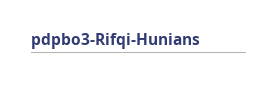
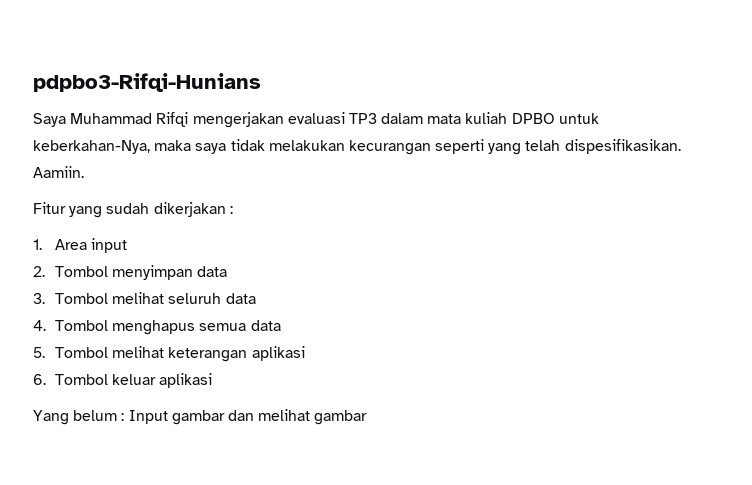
+ Saya Muhammad Rifqi mengerjakan evaluasi TP3 dalam mata kuliah DPBO untuk keberkahan-Nya, maka saya tidak melakukan kecurangan seperti yang telah dispesifikasikan. Aamiin.
+ Fitur yang sudah dikerjakan :
+ 1. Area input
+ 2. Tombol menyimpan data
+ 3. Tombol melihat seluruh data
+ 4. Tombol menghapus semua data
+ 5. Tombol melihat keterangan aplikasi
+ 6. Tombol keluar aplikasi
+ Yang belum : Input gambar dan melihat gambar

